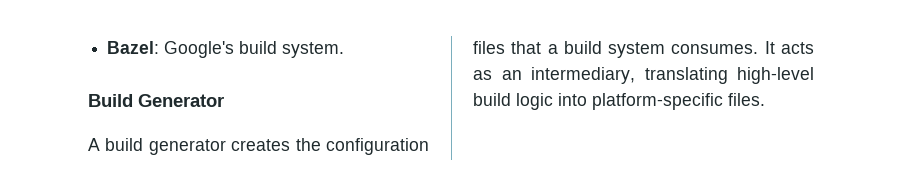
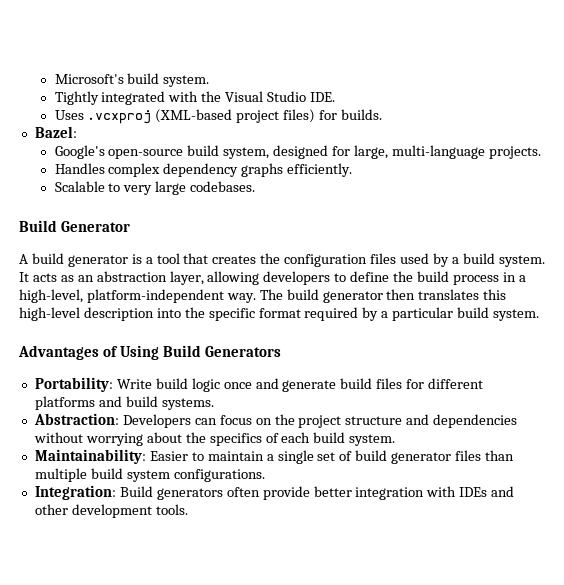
- Bazel: Google's build system.
+ Microsoft's build system.
+ Tightly integrated with the Visual Studio IDE.
+ Uses .vcxproj (XML-based project files) for builds.
+ Bazel:
+ Google's open-source build system, designed for large, multi-language projects.
+ Handles complex dependency graphs efficiently.
+ Scalable to very large codebases.
- A build generator creates the configuration files that a build system consumes. It acts as an intermediary, translating high-level build logic into platform-specific files.
+ A build generator is a tool that creates the configuration files used by a build system. It acts as an abstraction layer, allowing developers to define the build process in a high-level, platform-independent way. The build generator then translates this high-level description into the specific format required by a particular build system.
+ Advantages of Using Build Generators
+ Portability: Write build logic once and generate build files for different platforms and build systems.
+ Abstraction: Developers can focus on the project structure and dependencies without worrying about the specifics of each build system.
+ Maintainability: Easier to maintain a single set of build generator files than multiple build system configurations.
+ Integration: Build generators often provide better integration with IDEs and other development tools.

